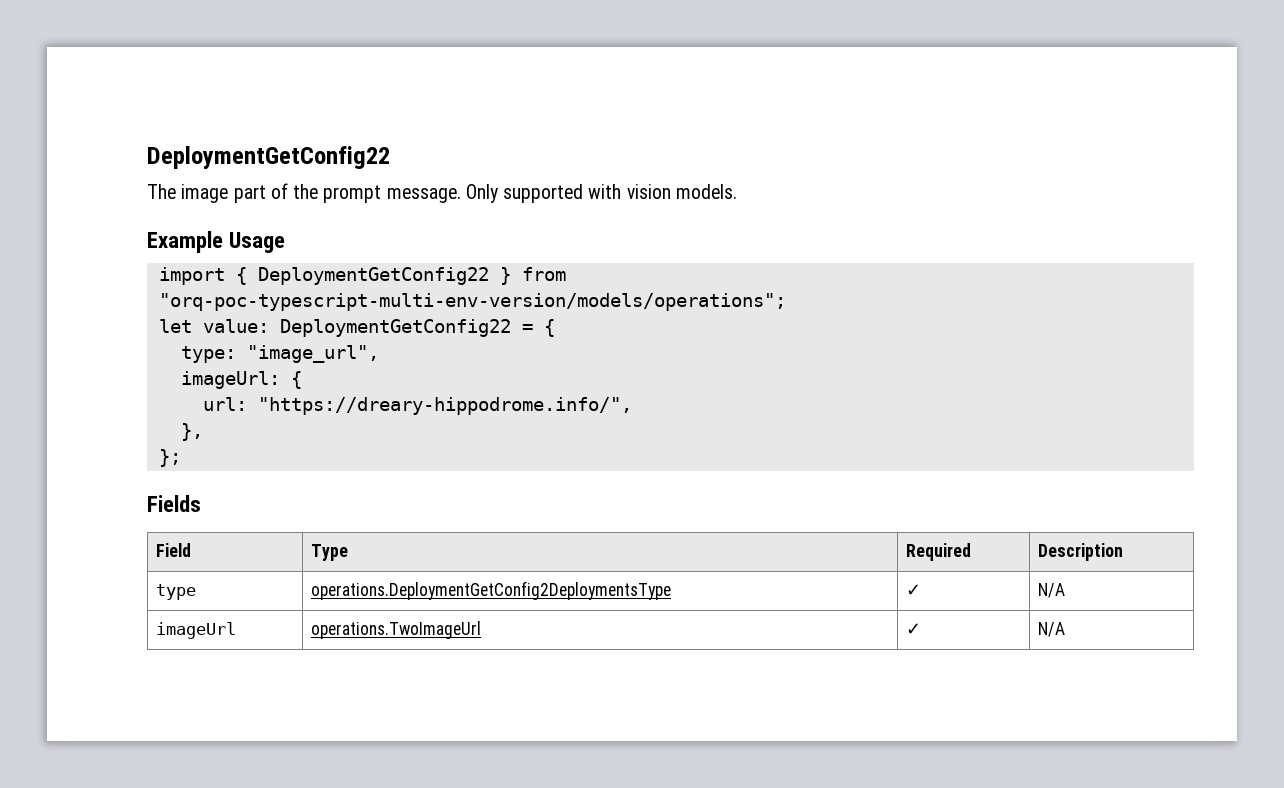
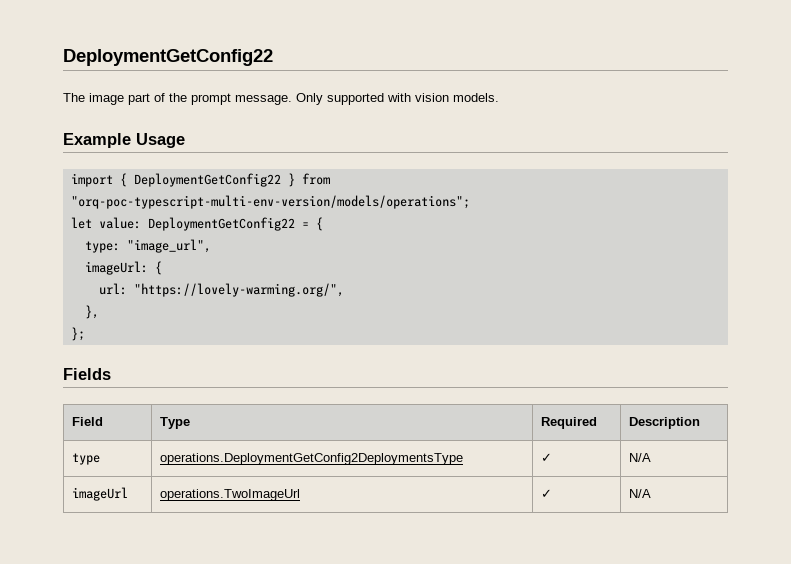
- url: "https://dreary-hippodrome.info/",
+ url: "https://lovely-warming.org/",

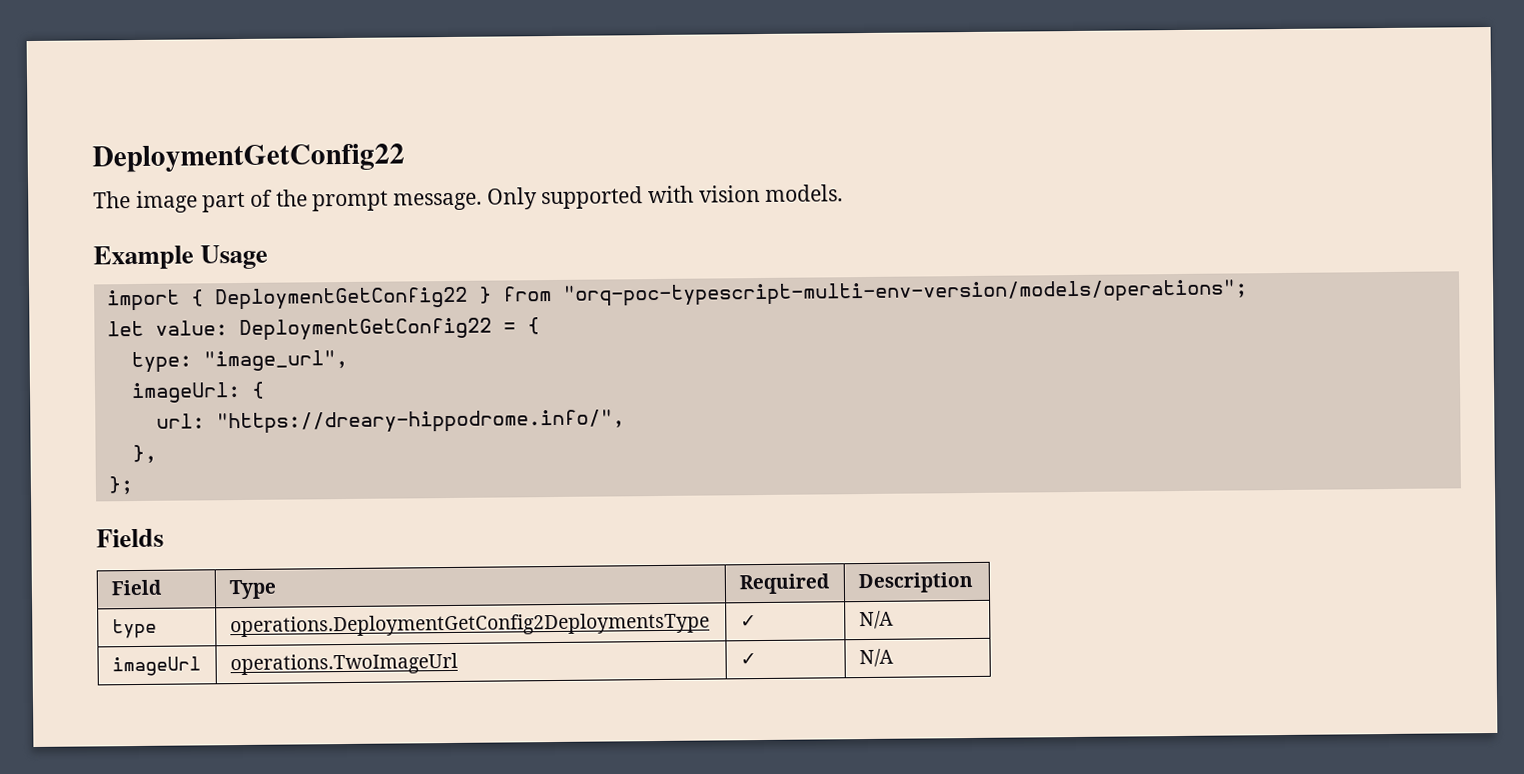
- url: "https://lovely-warming.org/",
+ url: "https://dreary-hippodrome.info/",

